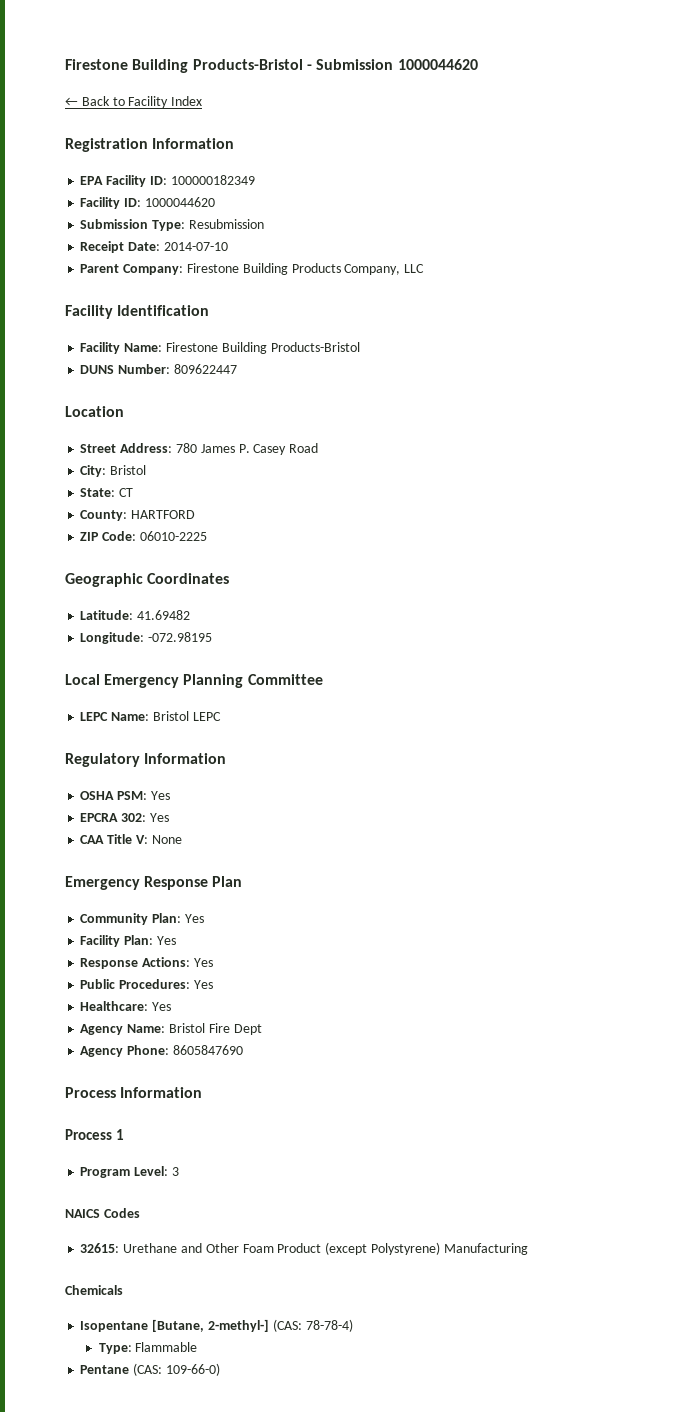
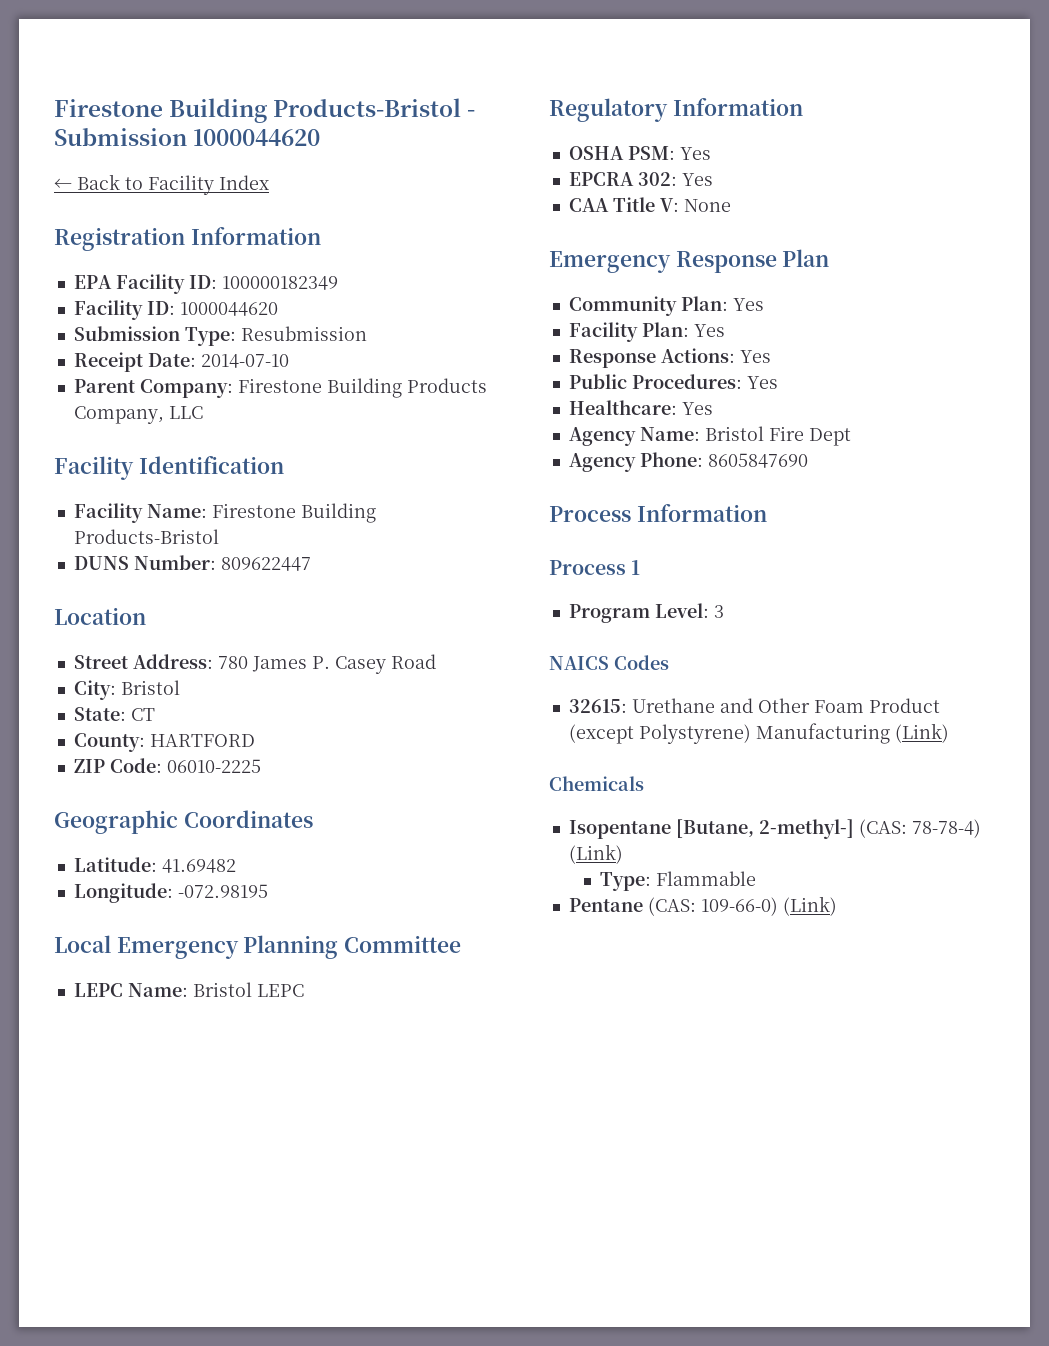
- 32615: Urethane and Other Foam Product (except Polystyrene) Manufacturing
+ 32615: Urethane and Other Foam Product (except Polystyrene) Manufacturing (Link)
- Isopentane [Butane, 2-methyl-] (CAS: 78-78-4)
+ Isopentane [Butane, 2-methyl-] (CAS: 78-78-4) (Link)
- Pentane (CAS: 109-66-0)
+ Pentane (CAS: 109-66-0) (Link)

